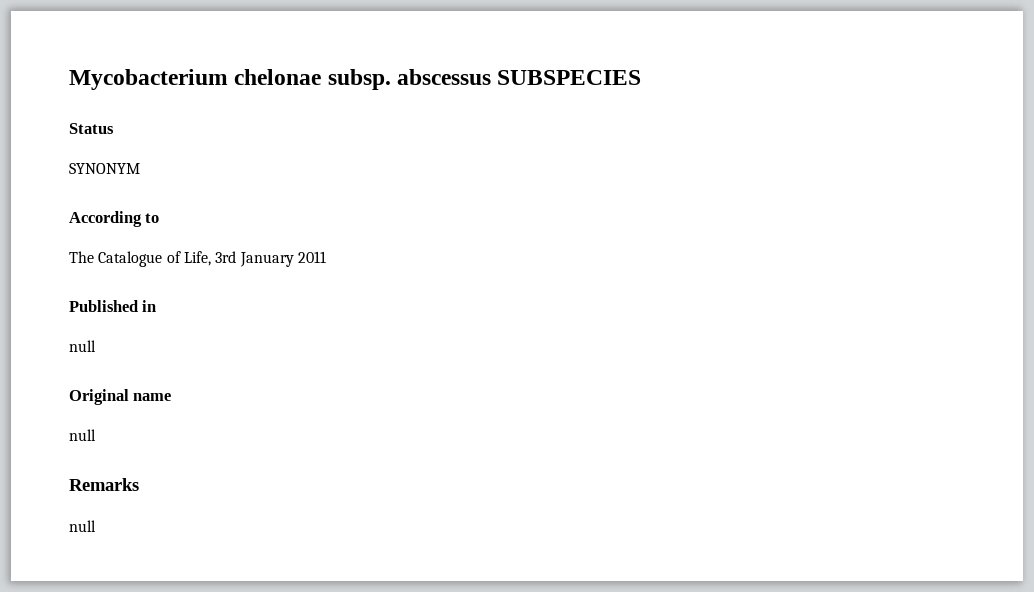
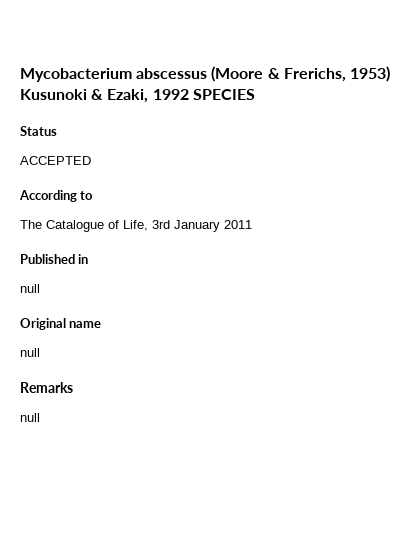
- Mycobacterium chelonae subsp. abscessus SUBSPECIES
+ Mycobacterium abscessus (Moore & Frerichs, 1953) Kusunoki & Ezaki, 1992 SPECIES
- SYNONYM
+ ACCEPTED

